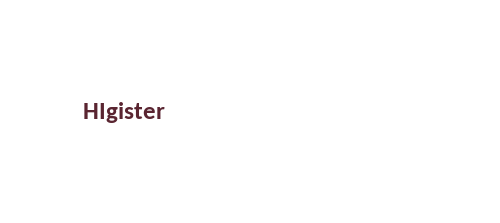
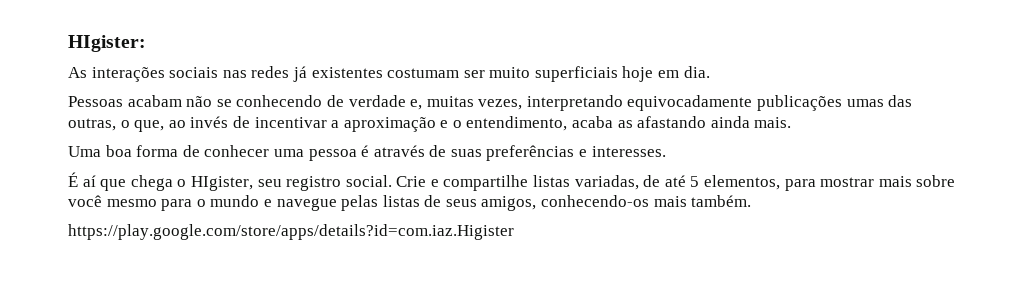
- HIgister
+ HIgister:
+ As interações sociais nas redes já existentes costumam ser muito superficiais hoje em dia.
+ Pessoas acabam não se conhecendo de verdade e, muitas vezes, interpretando equivocadamente publicações umas das outras, o que, ao invés de incentivar a aproximação e o entendimento, acaba as afastando ainda mais.
+ Uma boa forma de conhecer uma pessoa é através de suas preferências e interesses.
+ É aí que chega o HIgister, seu registro social. Crie e compartilhe listas variadas, de até 5 elementos, para mostrar mais sobre você mesmo para o mundo e navegue pelas listas de seus amigos, conhecendo-os mais também.
+ https://play.google.com/store/apps/details?id=com.iaz.Higister

